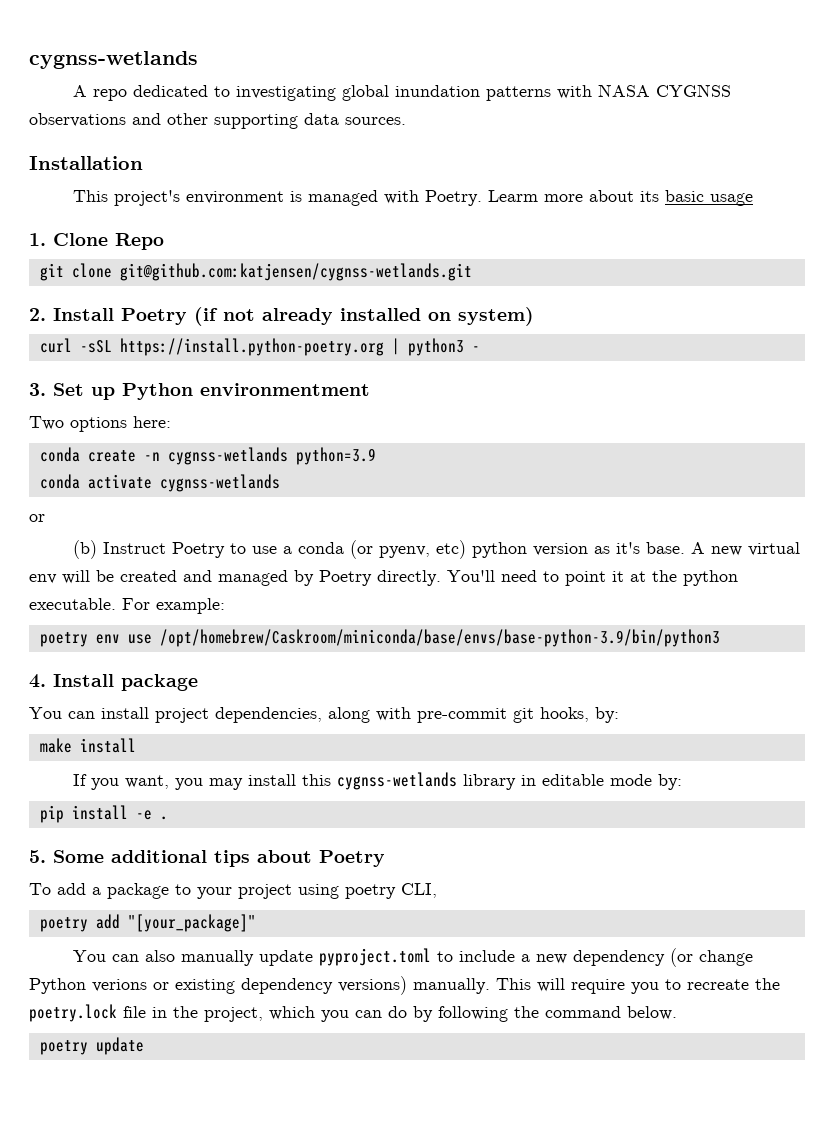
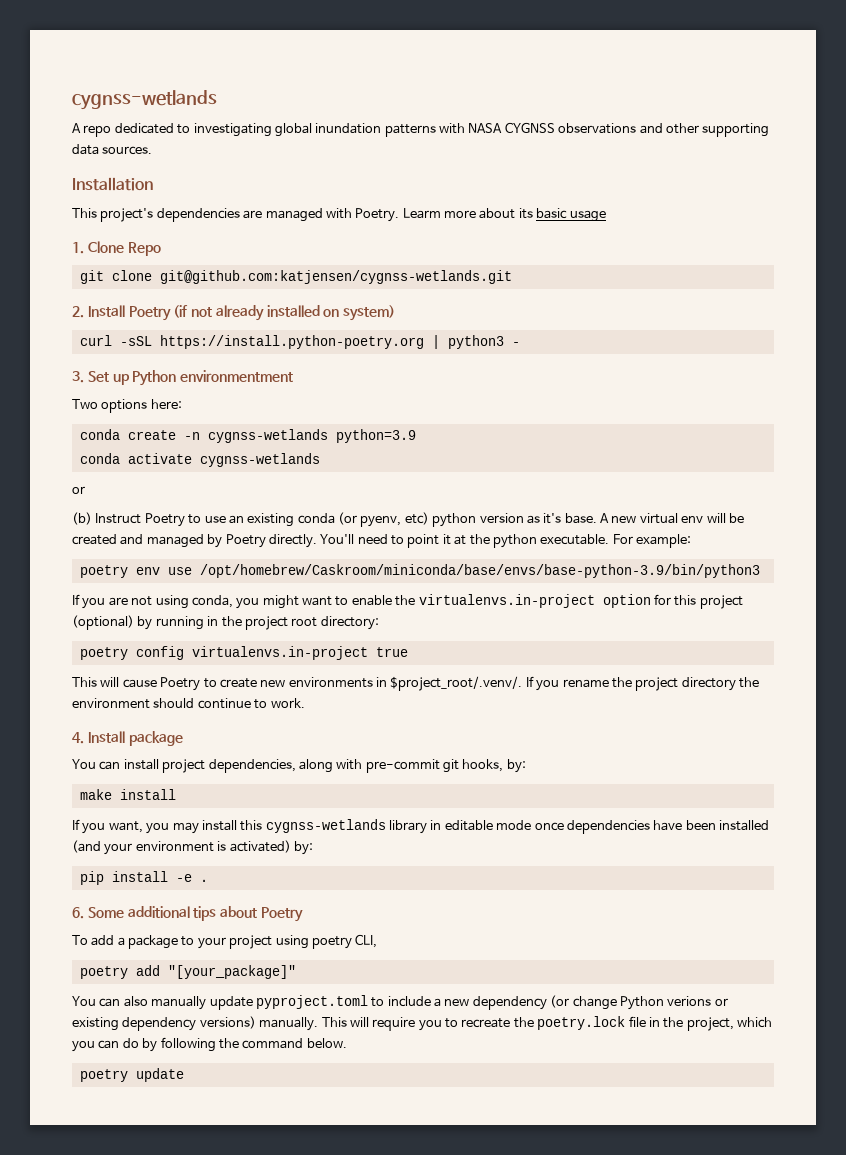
- This project's environment is managed with Poetry.
+ This project's dependencies are managed with Poetry.
- (b) Instruct Poetry to use a conda (or pyenv, etc) python version as it's base.
+ (b) Instruct Poetry to use an existing conda (or pyenv, etc) python version as it's base.
+ If you are not using conda, you might want to enable the virtualenvs.in-project option for this project (optional) by running in the project root directory:
+ poetry config virtualenvs.in-project true
+ This will cause Poetry to create new environments in $project_root/.venv/. If you rename the project directory the environment should continue to work.
- If you want, you may install this cygnss-wetlands library in editable mode by:
+ If you want, you may install this cygnss-wetlands library in editable mode once dependencies have been installed (and your environment is activated) by:
- 5. Some additional tips about Poetry
+ 6. Some additional tips about Poetry

